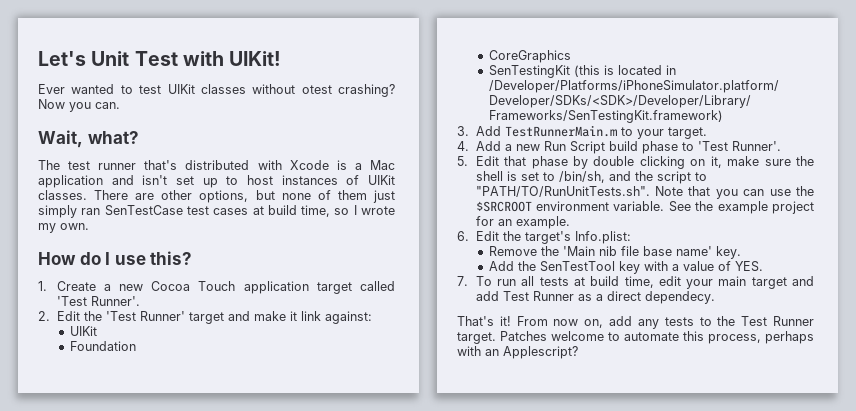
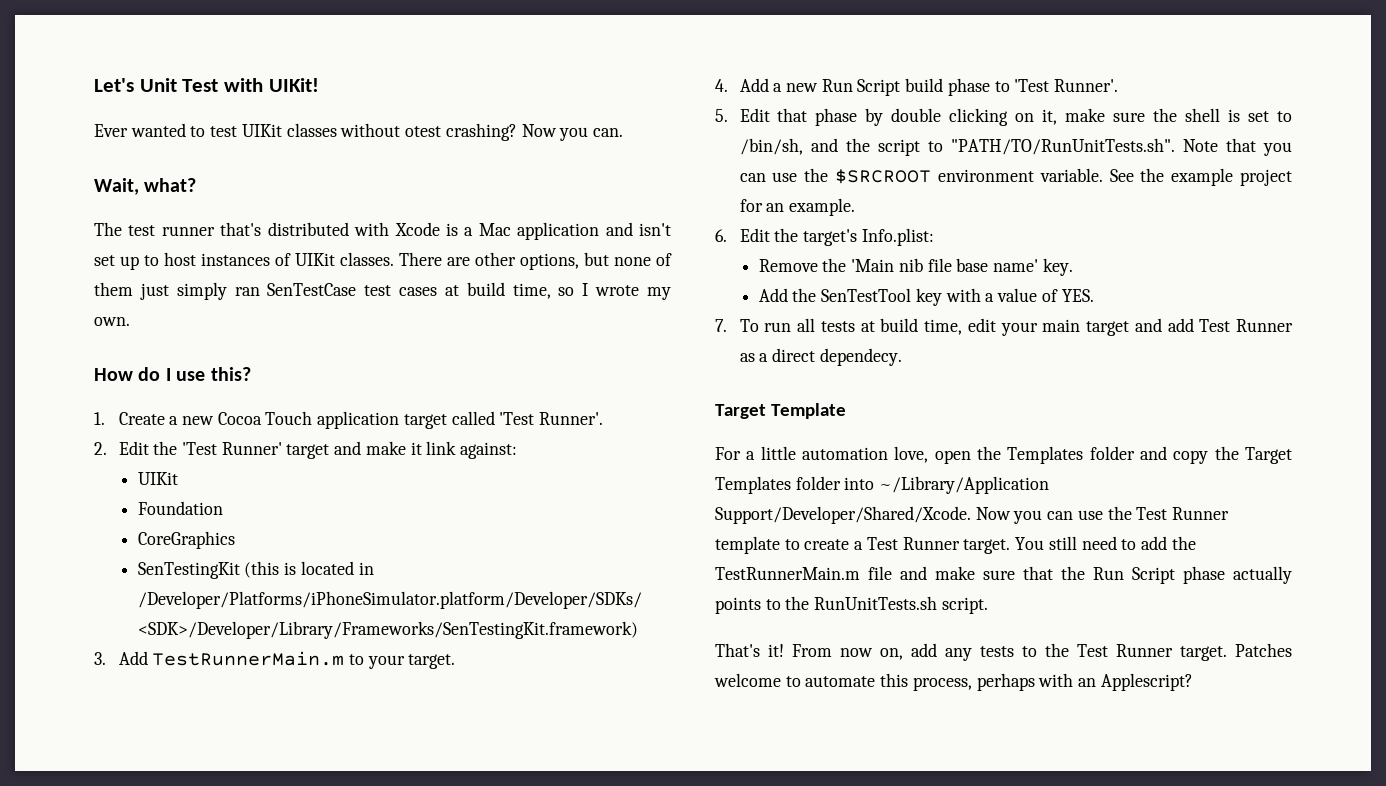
+ Target Template
+ For a little automation love, open the Templates folder and copy the Target Templates folder into ~/Library/Application Support/Developer/Shared/Xcode. Now you can use the Test Runner template to create a Test Runner target. You still need to add the TestRunnerMain.m file and make sure that the Run Script phase actually points to the RunUnitTests.sh script.

